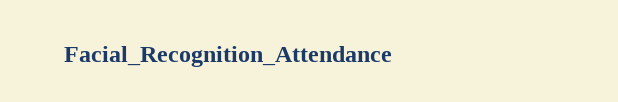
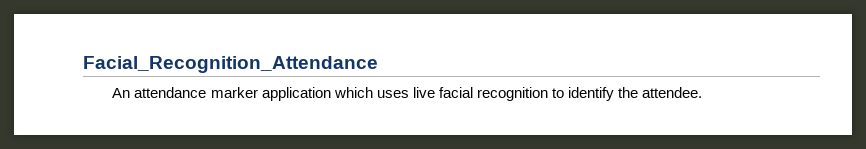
+ An attendance marker application which uses live facial recognition to identify the attendee.

